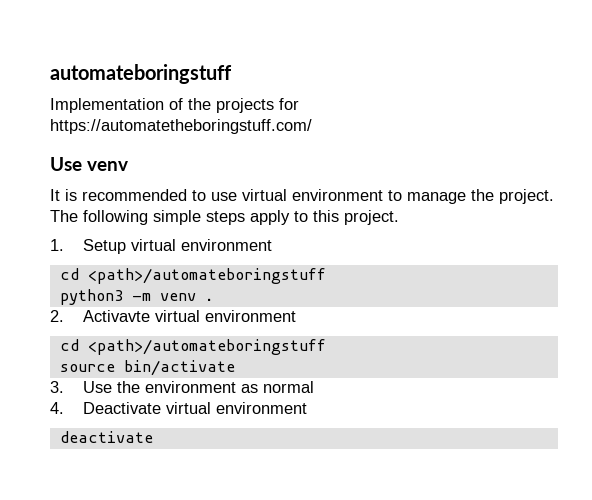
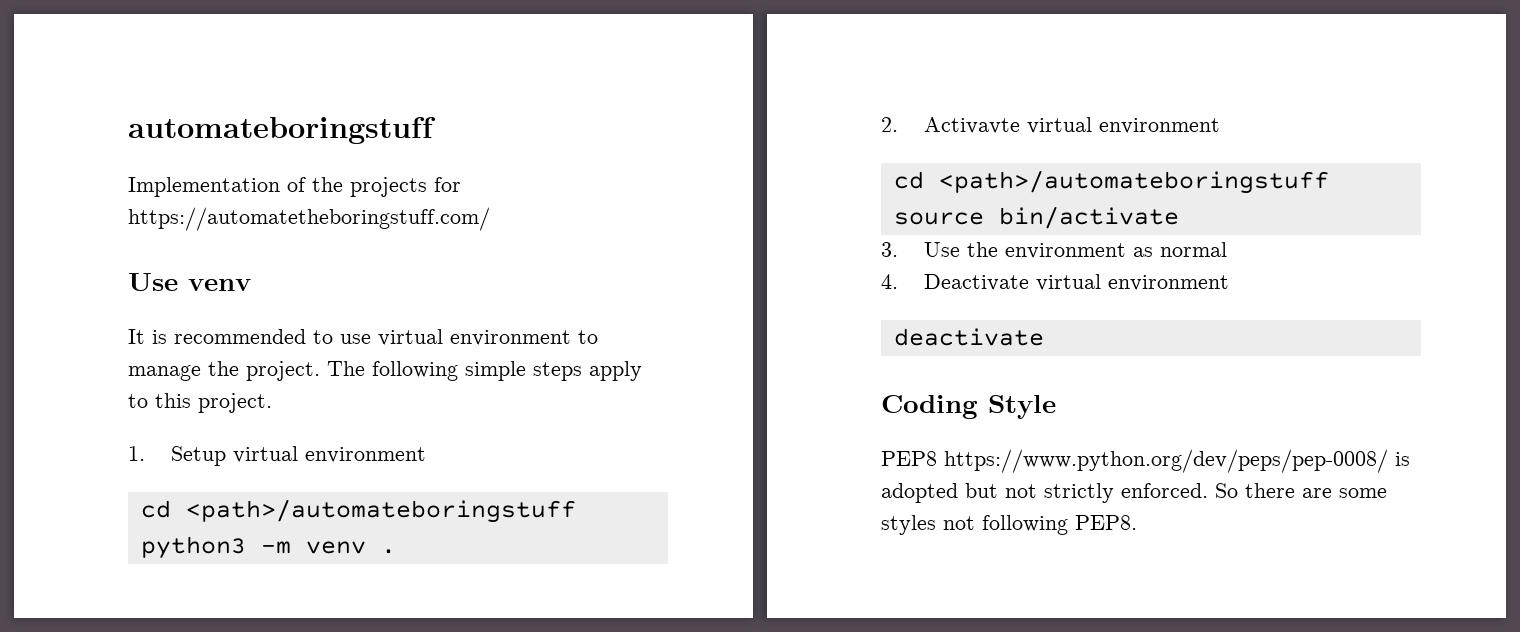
+ Coding Style
+ PEP8 https://www.python.org/dev/peps/pep-0008/ is adopted but not strictly enforced. So there are some styles not following PEP8.

